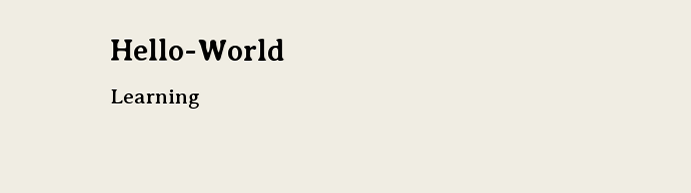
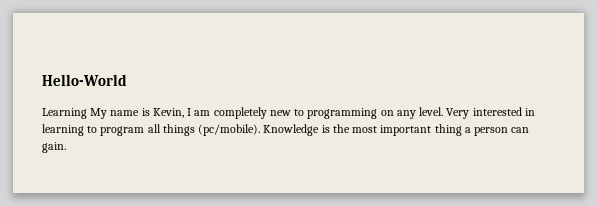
- Learning
+ Learning My name is Kevin, I am completely new to programming on any level. Very interested in learning to program all things (pc/mobile). Knowledge is the most important thing a person can gain.

